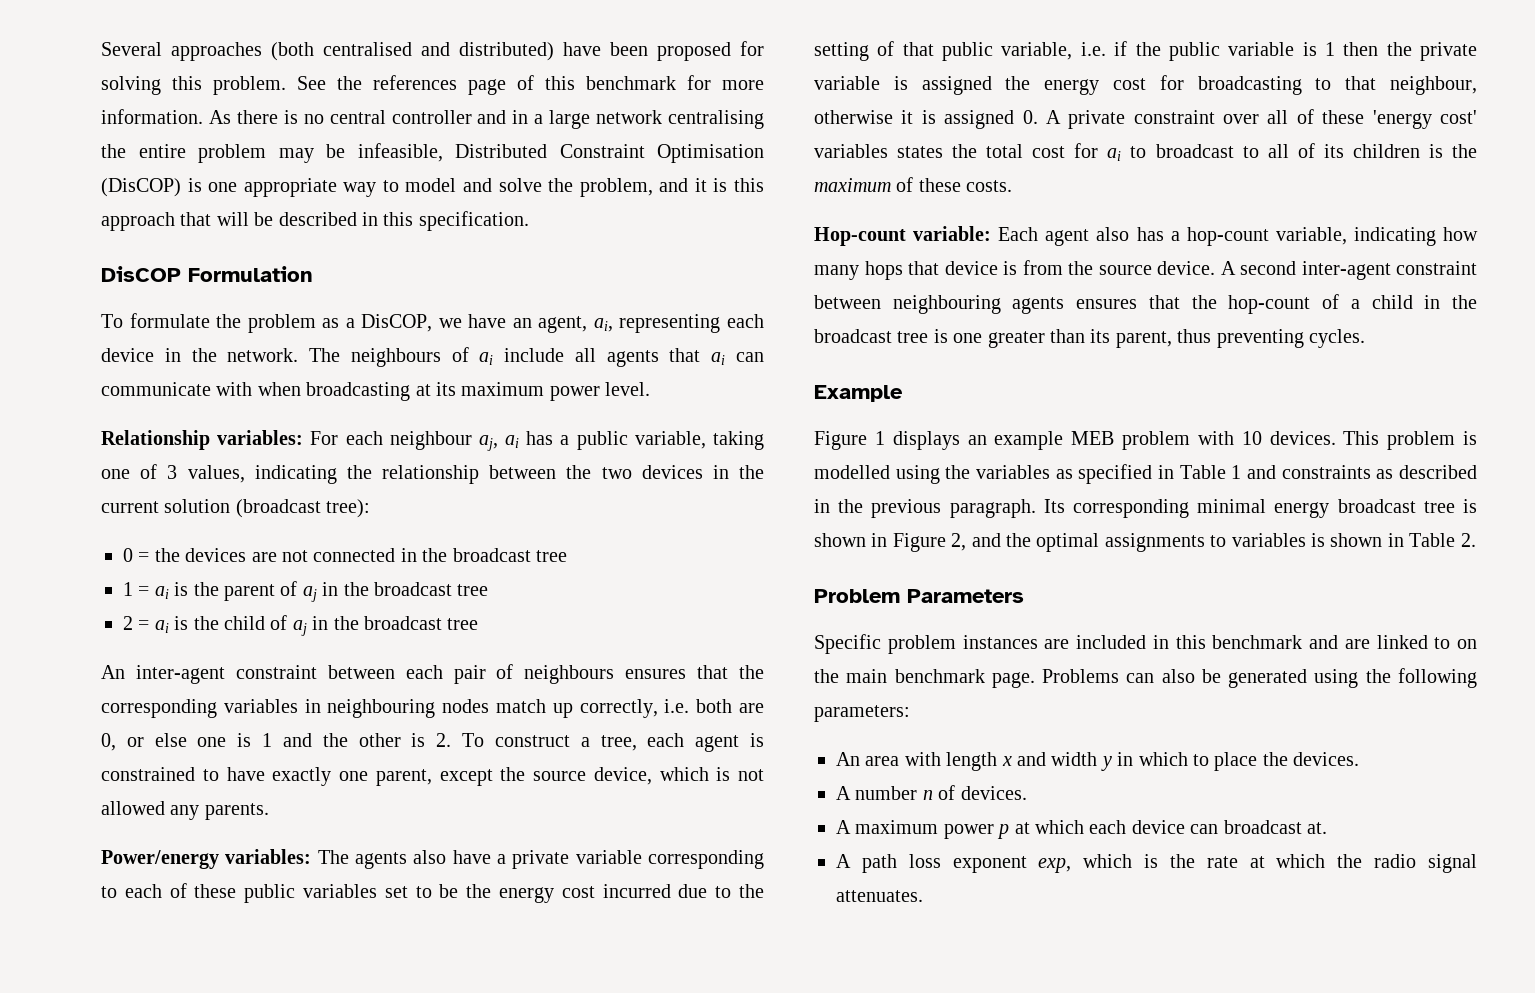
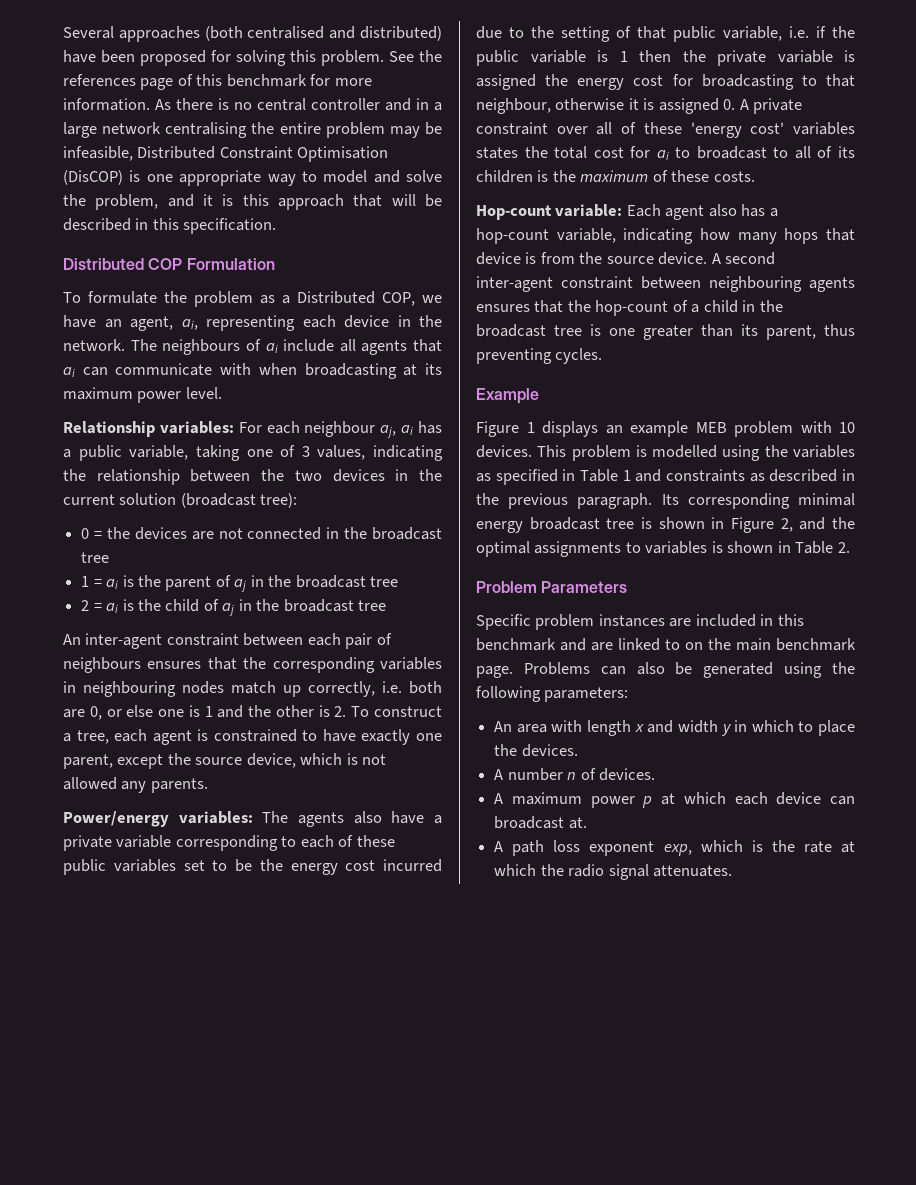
- DisCOP Formulation
+ Distributed COP Formulation
- To formulate the problem as a DisCOP, we have an agent, ai, representing each device in the network.
+ To formulate the problem as a Distributed COP, we have an agent, ai, representing each device in the network.

